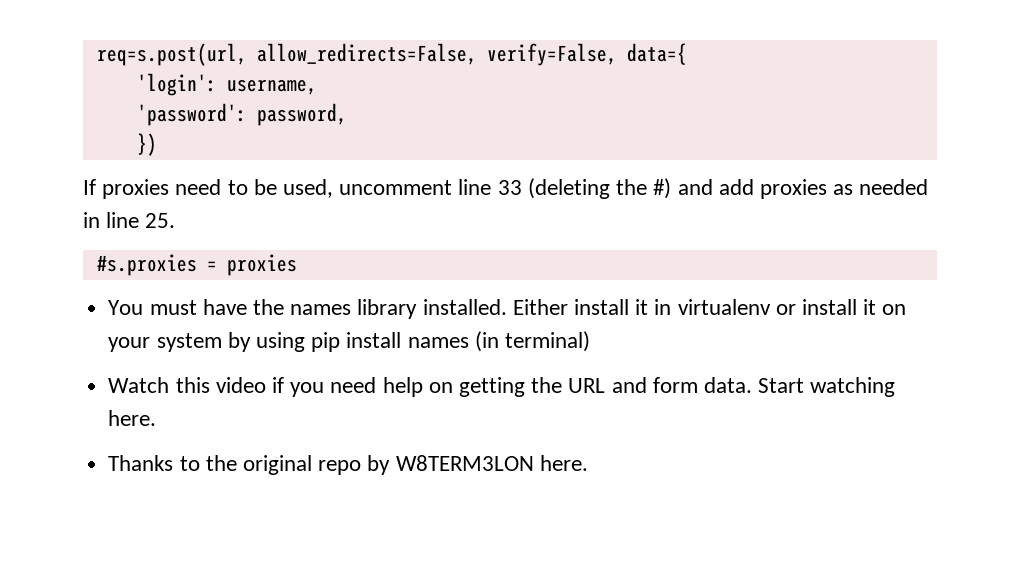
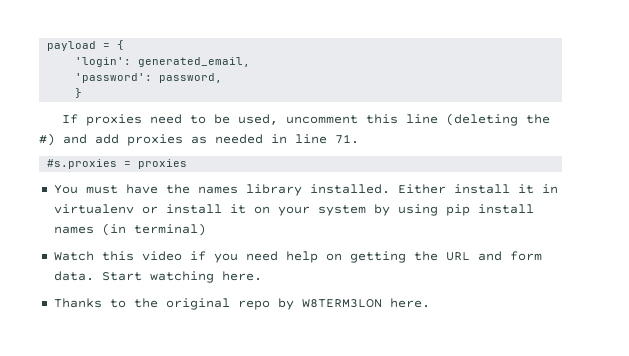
- req=s.post(url, allow_redirects=False, verify=False, data={
+ payload = {
- 'login': username,
+ 'login': generated_email,
- })
+ }
- If proxies need to be used, uncomment line 33 (deleting the #) and add proxies as needed in line 25.
+ If proxies need to be used, uncomment this line (deleting the #) and add proxies as needed in line 71.

